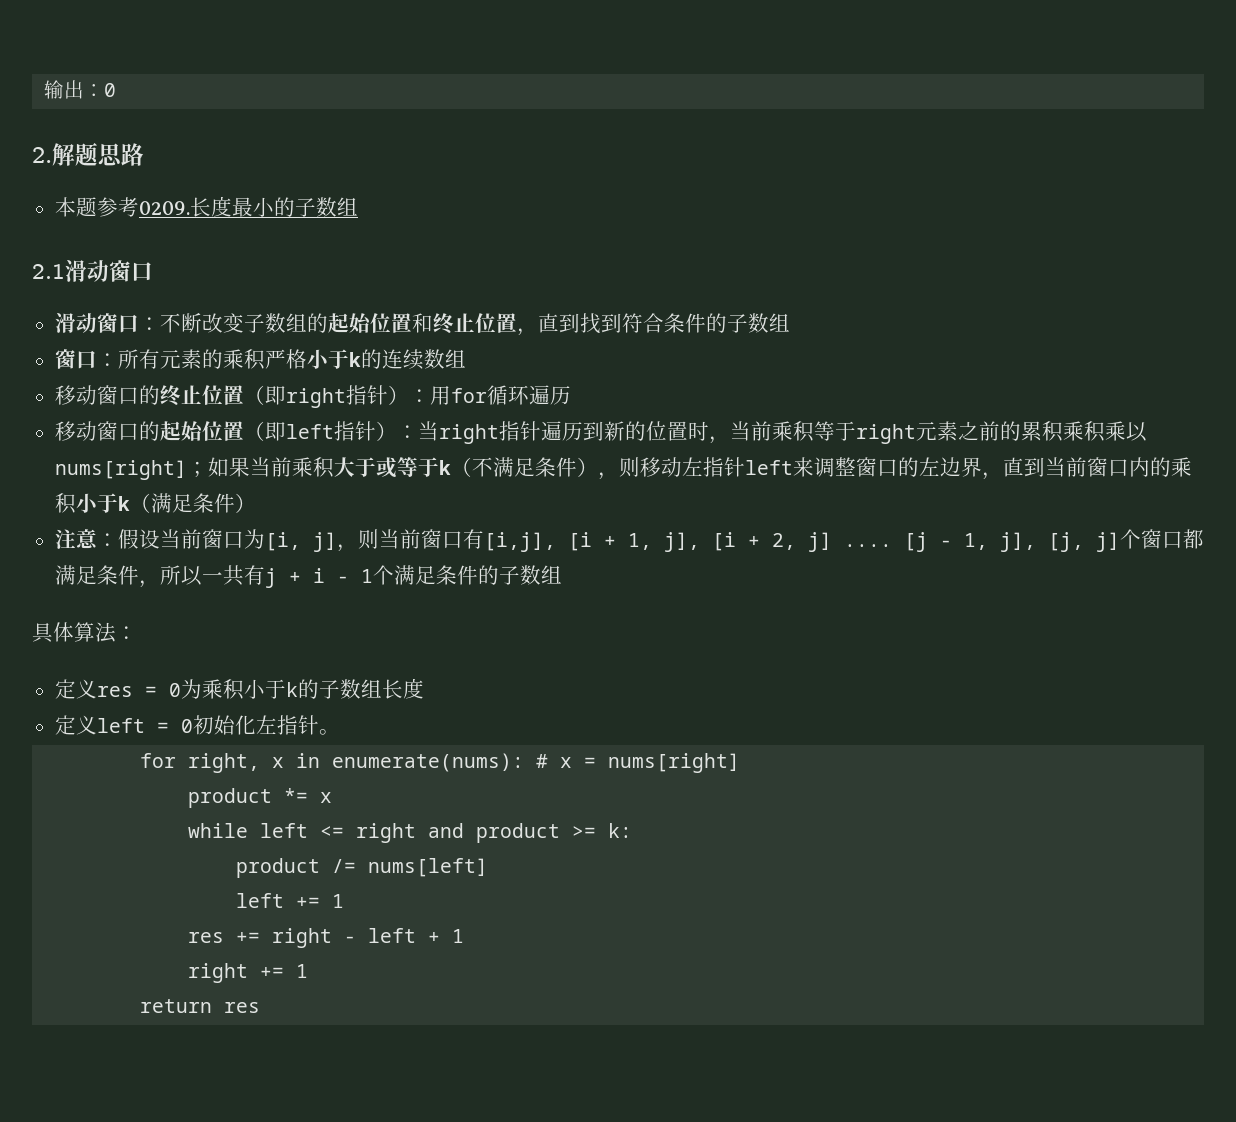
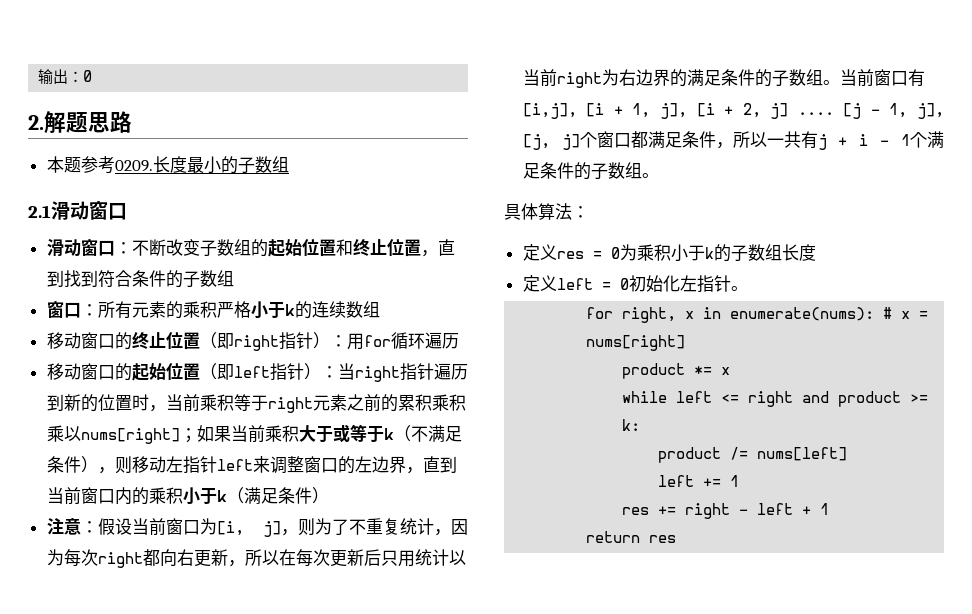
- 注意：假设当前窗口为[i, j]，则当前窗口有[i,j], [i + 1, j], [i + 2, j] ....
+ 注意：假设当前窗口为[i, j]，则为了不重复统计，因为每次right都向右更新，所以在每次更新后只用统计以当前right为右边界的满足条件的子数组。当前窗口有[i,j], [i + 1, j], [i + 2, j] ....
- [j - 1, j], [j, j]个窗口都满足条件，所以一共有j + i - 1个满足条件的子数组
+ [j - 1, j], [j, j]个窗口都满足条件，所以一共有j + i - 1个满足条件的子数组。
- right += 1

